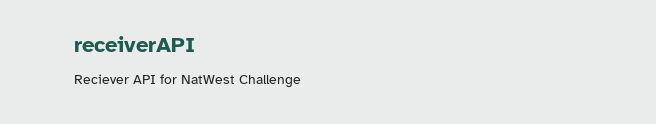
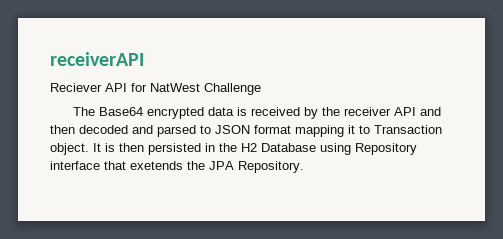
+ The Base64 encrypted data is received by the receiver API and then decoded and parsed to JSON format mapping it to Transaction object. It is then persisted in the H2 Database using Repository interface that exetends the JPA Repository.

